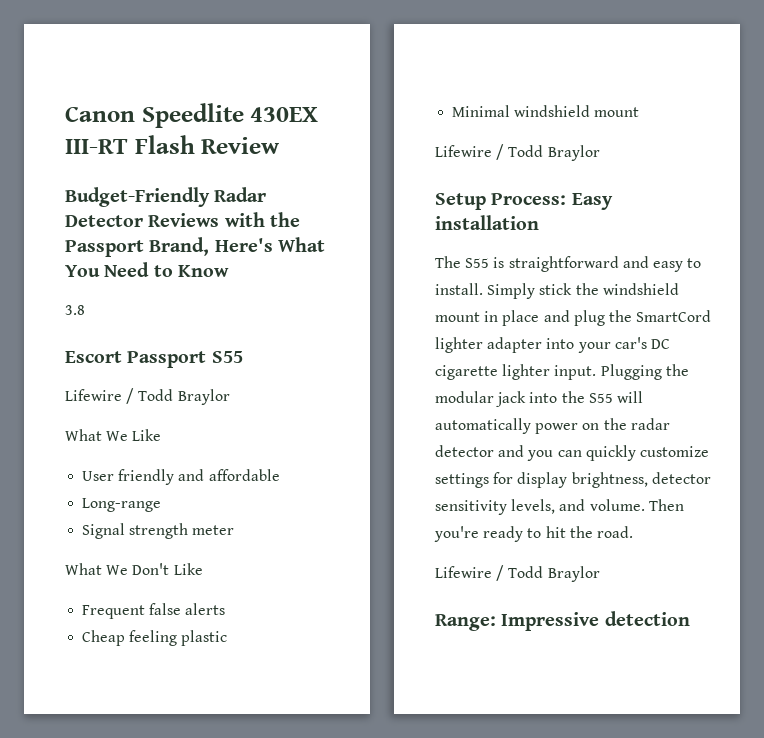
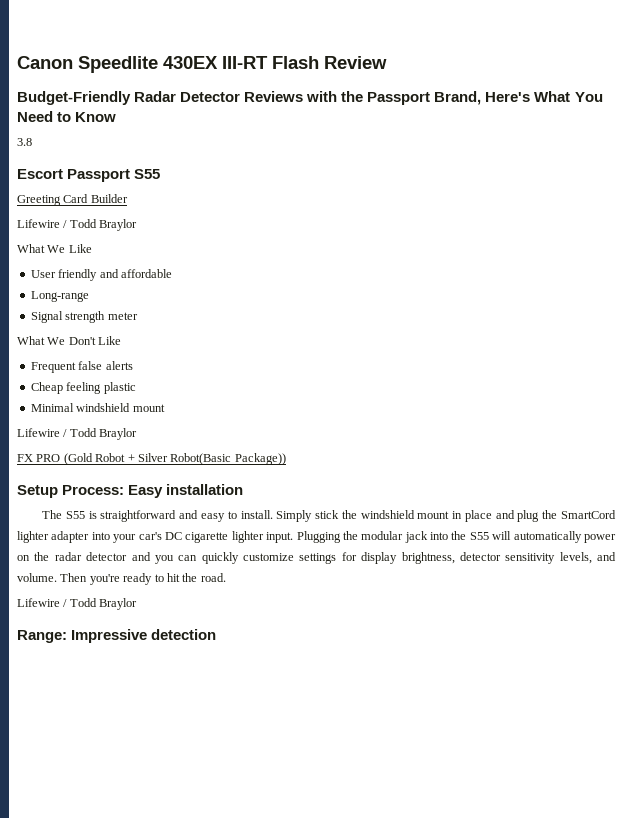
+ Greeting Card Builder
+ FX PRO (Gold Robot + Silver Robot(Basic Package))

